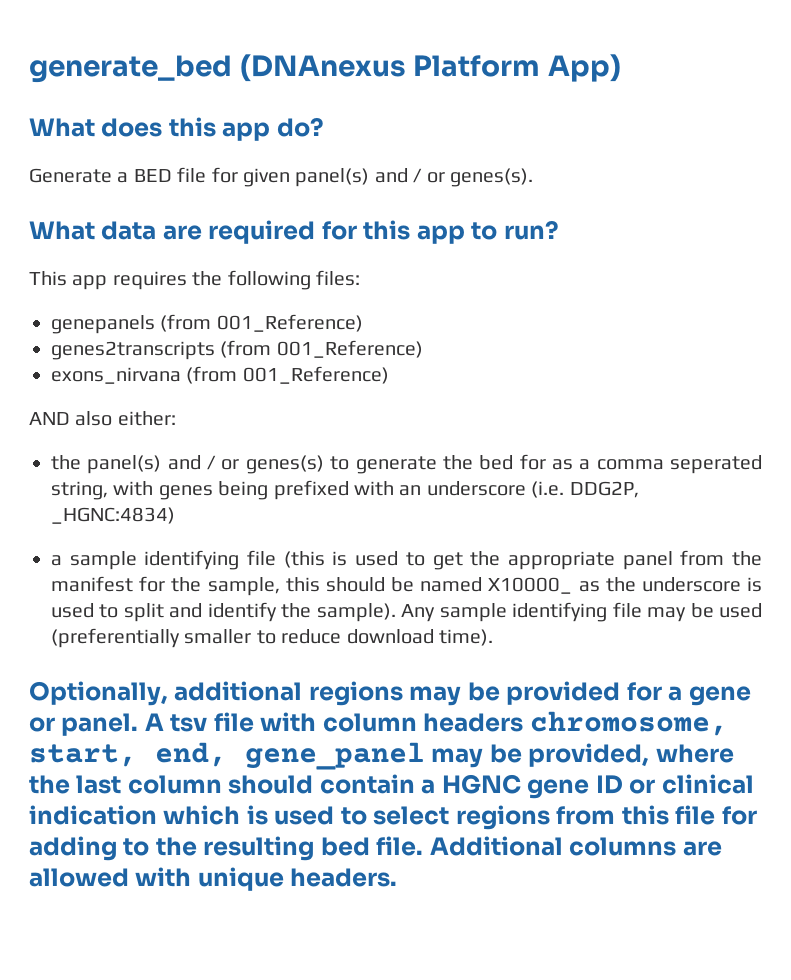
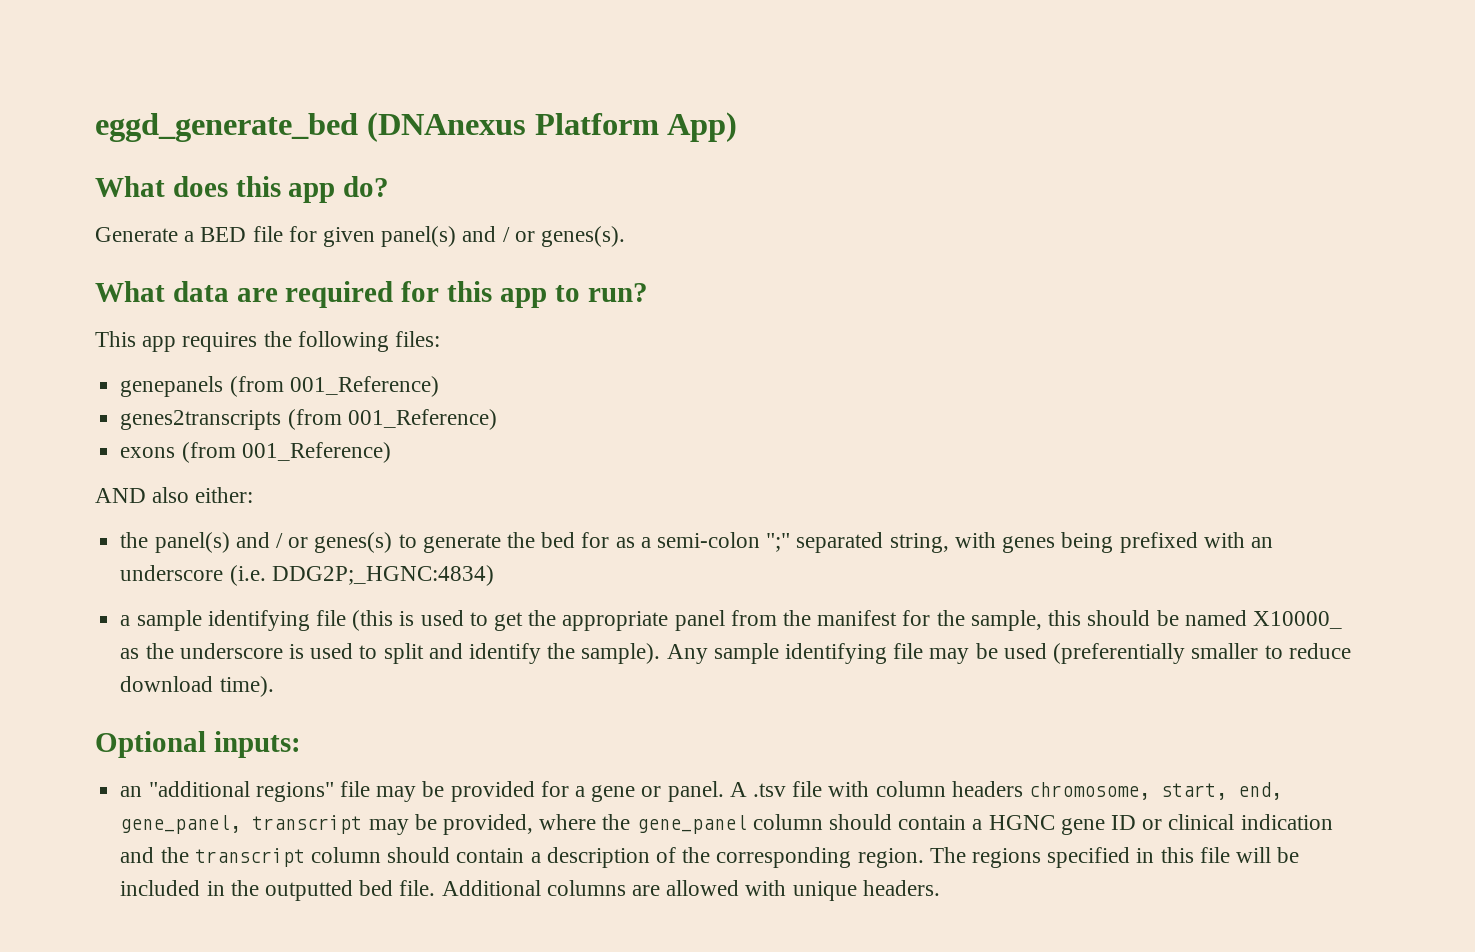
- generate_bed (DNAnexus Platform App)
+ eggd_generate_bed (DNAnexus Platform App)
- exons_nirvana (from 001_Reference)
+ exons (from 001_Reference)
- the panel(s) and / or genes(s) to generate the bed for as a comma seperated string, with genes being prefixed with an underscore (i.e. DDG2P, _HGNC:4834)
+ the panel(s) and / or genes(s) to generate the bed for as a semi-colon ";" separated string, with genes being prefixed with an underscore (i.e. DDG2P;_HGNC:4834)
- Optionally, additional regions may be provided for a gene or panel.
+ Optional inputs:
+ an "additional regions" file may be provided for a gene or panel.
- A tsv file with column headers chromosome, start, end, gene_panel may be provided, where the last column should contain a HGNC gene ID or clinical indication which is used to select regions from this file for adding to the resulting bed file.
+ A .tsv file with column headers chromosome, start, end, gene_panel, transcript may be provided, where the gene_panel column should contain a HGNC gene ID or clinical indication and the transcript column should contain a description of the corresponding region. The regions specified in this file will be included in the outputted bed file.

